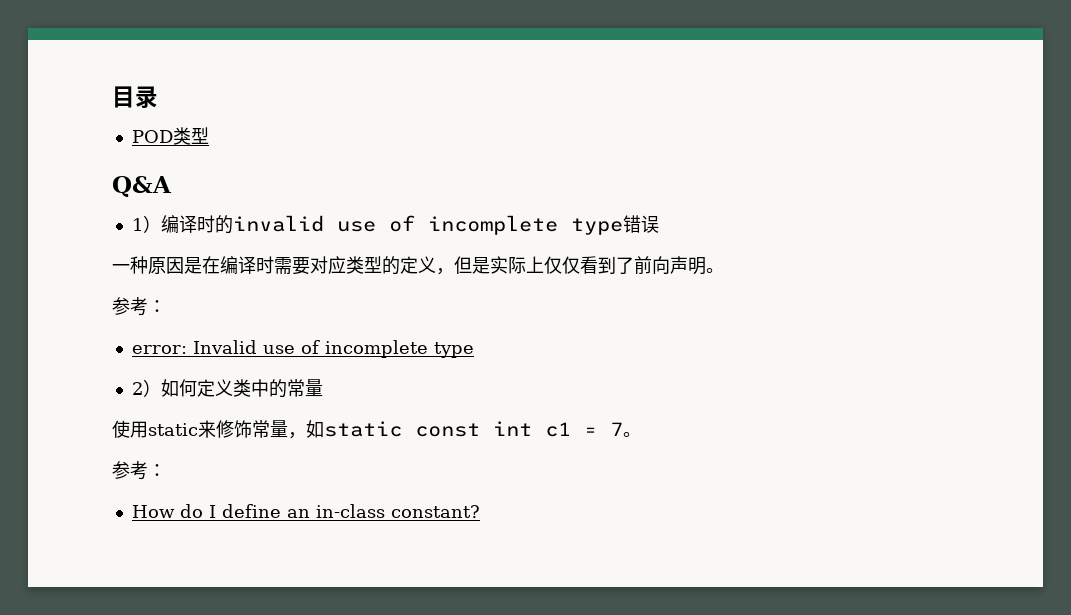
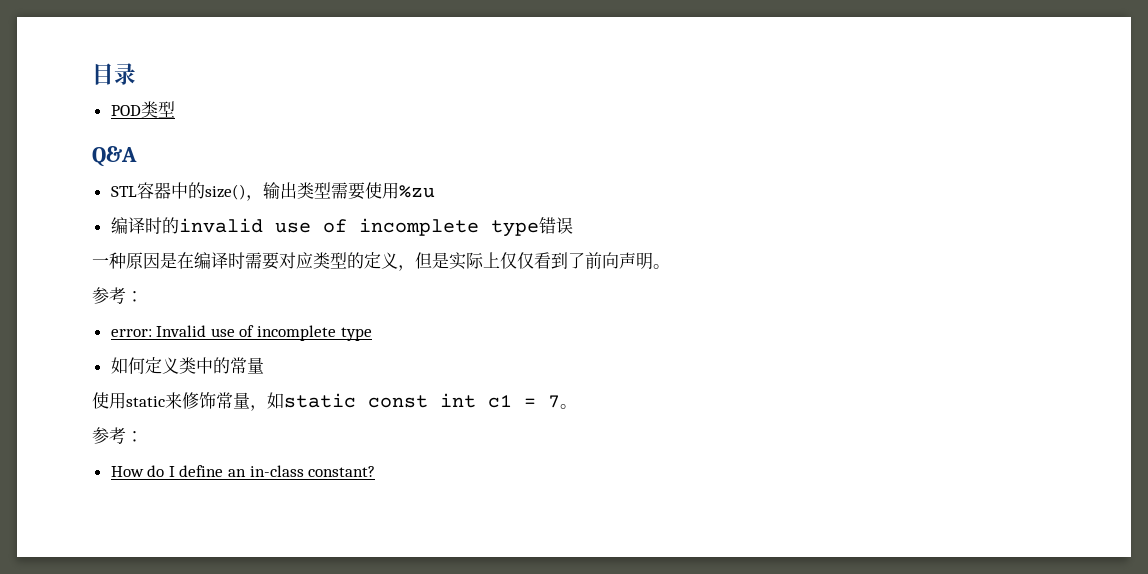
- 1）编译时的invalid use of incomplete type错误
+ STL容器中的size()，输出类型需要使用%zu
+ 编译时的invalid use of incomplete type错误
- 2）如何定义类中的常量
+ 如何定义类中的常量

